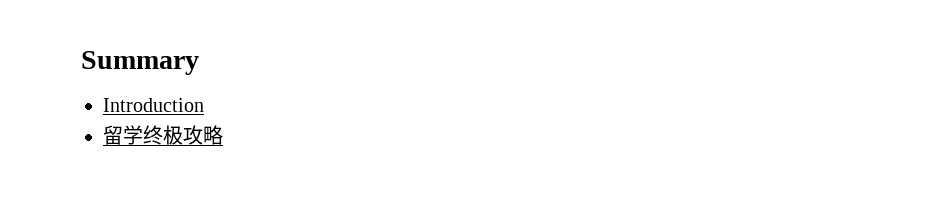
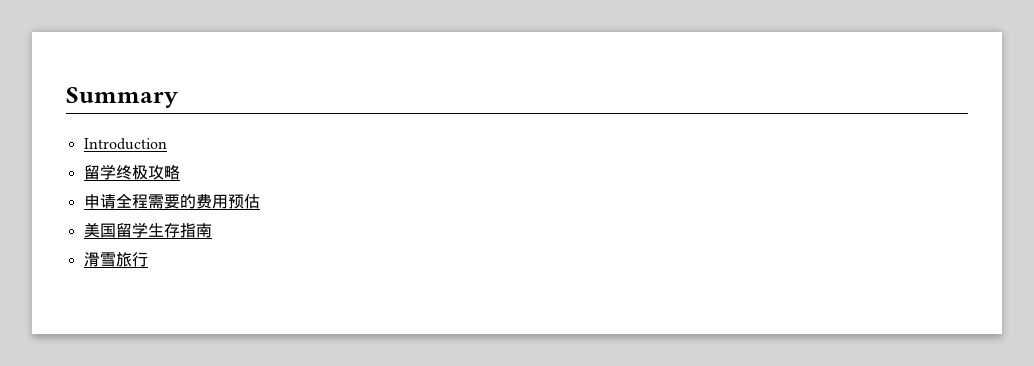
+ 申请全程需要的费用预估
+ 美国留学生存指南
+ 滑雪旅行

